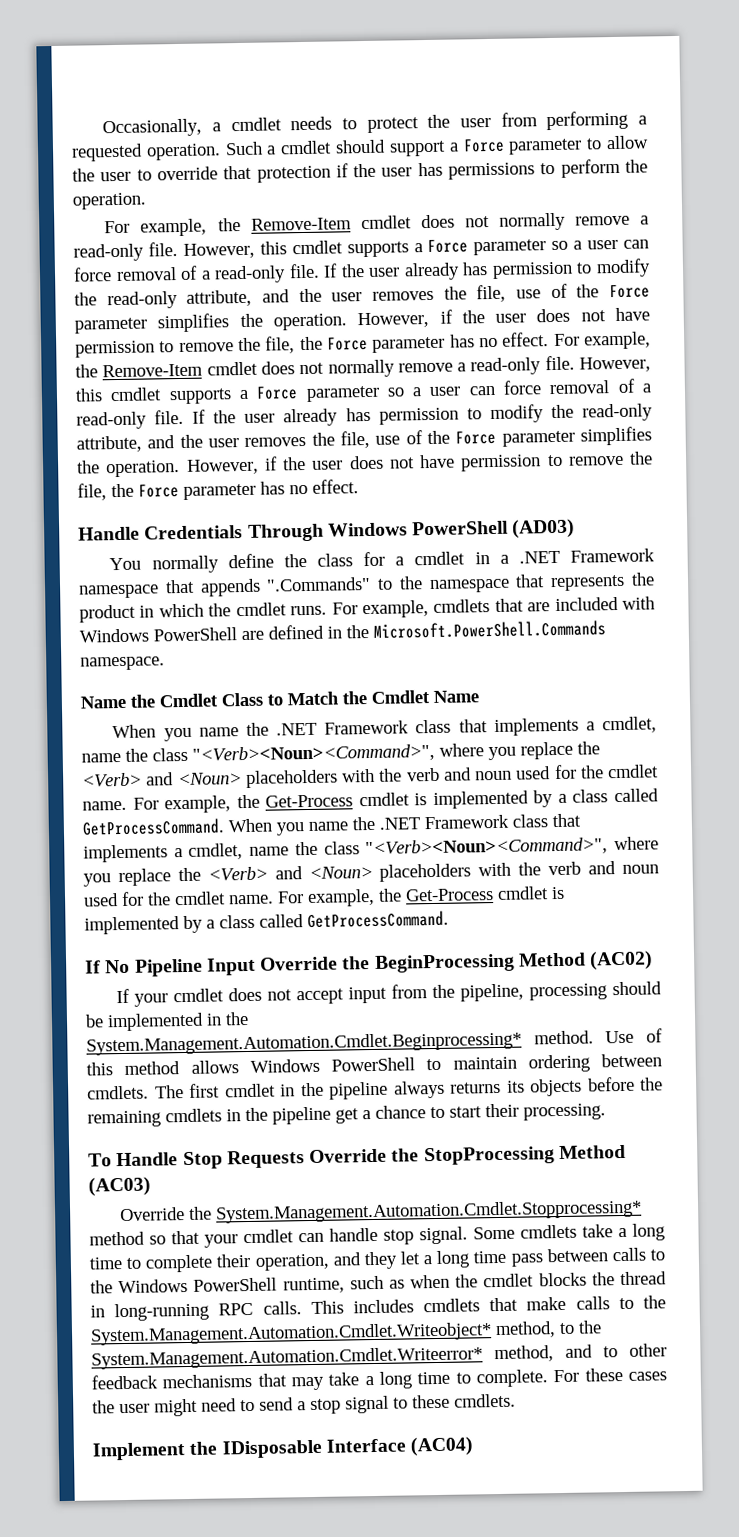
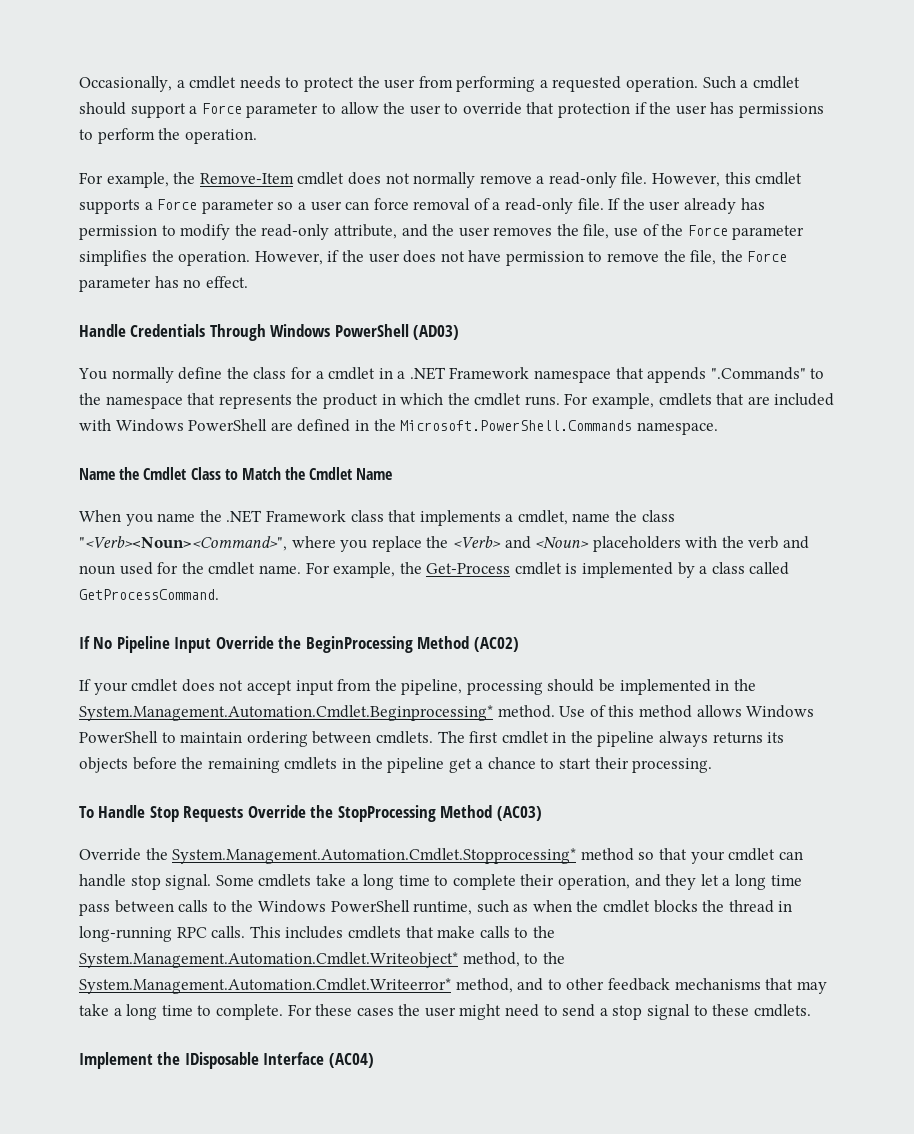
- However, if the user does not have permission to remove the file, the Force parameter has no effect. For example, the Remove-Item cmdlet does not normally remove a read-only file. However, this cmdlet supports a Force parameter so a user can force removal of a read-only file. If the user already has permission to modify the read-only attribute, and the user removes the file, use of the Force parameter simplifies the operation. However, if the user does not have permission to remove the file, the Force parameter has no effect.
+ However, if the user does not have permission to remove the file, the Force parameter has no effect.
- For example, the Get-Process cmdlet is implemented by a class called GetProcessCommand. When you name the .NET Framework class that implements a cmdlet, name the class "<Verb><Noun><Command>", where you replace the <Verb> and <Noun> placeholders with the verb and noun used for the cmdlet name. For example, the Get-Process cmdlet is implemented by a class called GetProcessCommand.
+ For example, the Get-Process cmdlet is implemented by a class called GetProcessCommand.

